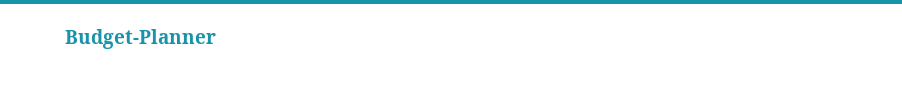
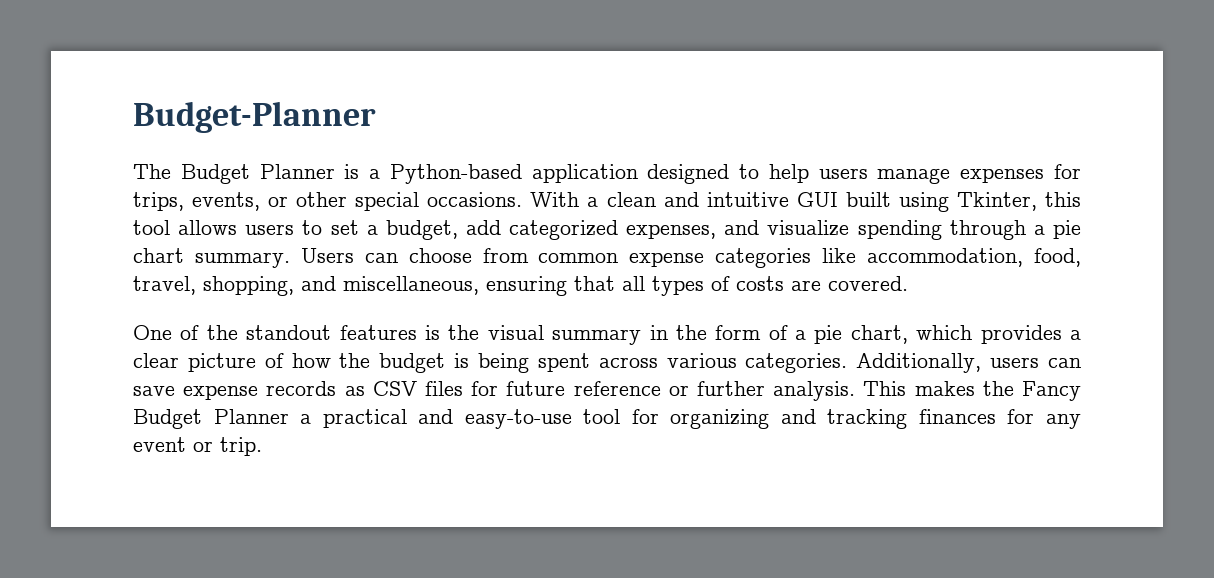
+ The Budget Planner is a Python-based application designed to help users manage expenses for trips, events, or other special occasions. With a clean and intuitive GUI built using Tkinter, this tool allows users to set a budget, add categorized expenses, and visualize spending through a pie chart summary. Users can choose from common expense categories like accommodation, food, travel, shopping, and miscellaneous, ensuring that all types of costs are covered.
+ One of the standout features is the visual summary in the form of a pie chart, which provides a clear picture of how the budget is being spent across various categories. Additionally, users can save expense records as CSV files for future reference or further analysis. This makes the Fancy Budget Planner a practical and easy-to-use tool for organizing and tracking finances for any event or trip.

